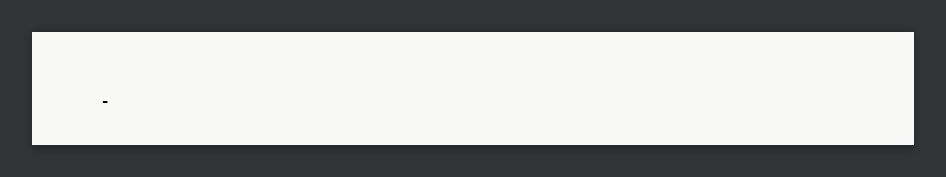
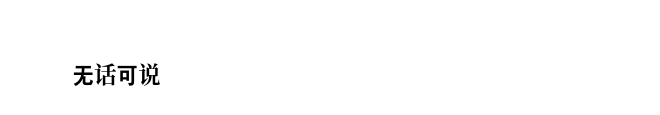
- -
+ 无话可说

